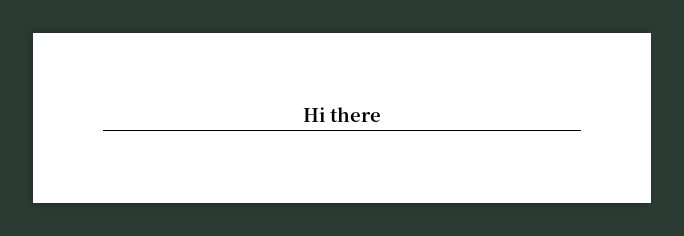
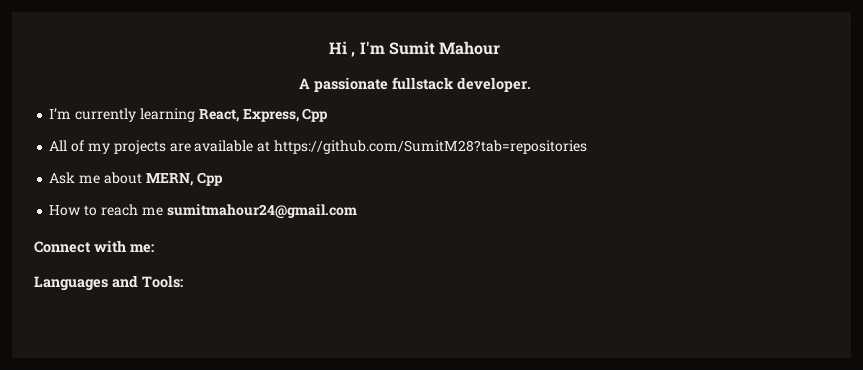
- Hi there
+ Hi , I'm Sumit Mahour
+ A passionate fullstack developer.
+ I’m currently learning React, Express, Cpp
+ All of my projects are available at https://github.com/SumitM28?tab=repositories
+ Ask me about MERN, Cpp
+ How to reach me sumitmahour24@gmail.com
+ Connect with me:
+ Languages and Tools:

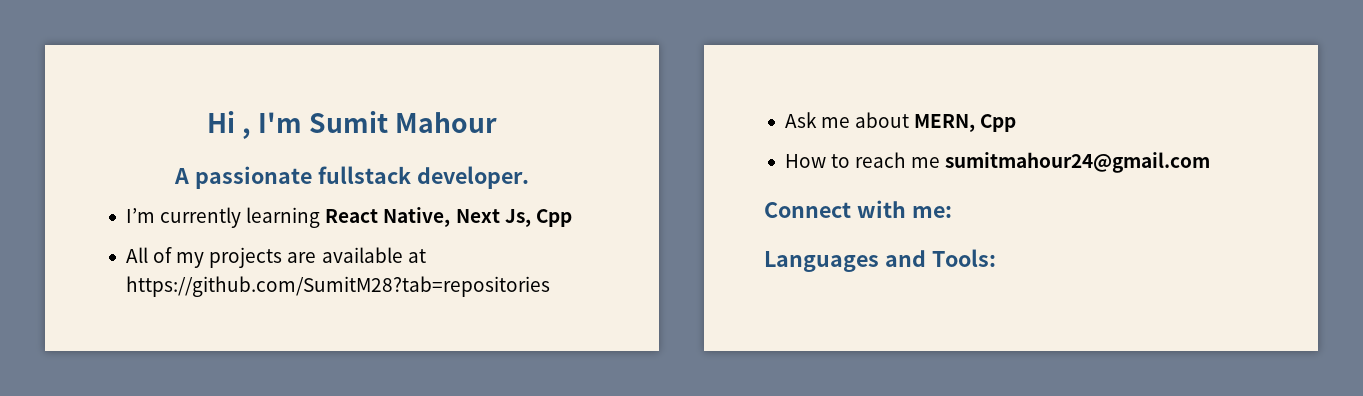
- I’m currently learning React, Express, Cpp
+ I’m currently learning React Native, Next Js, Cpp

